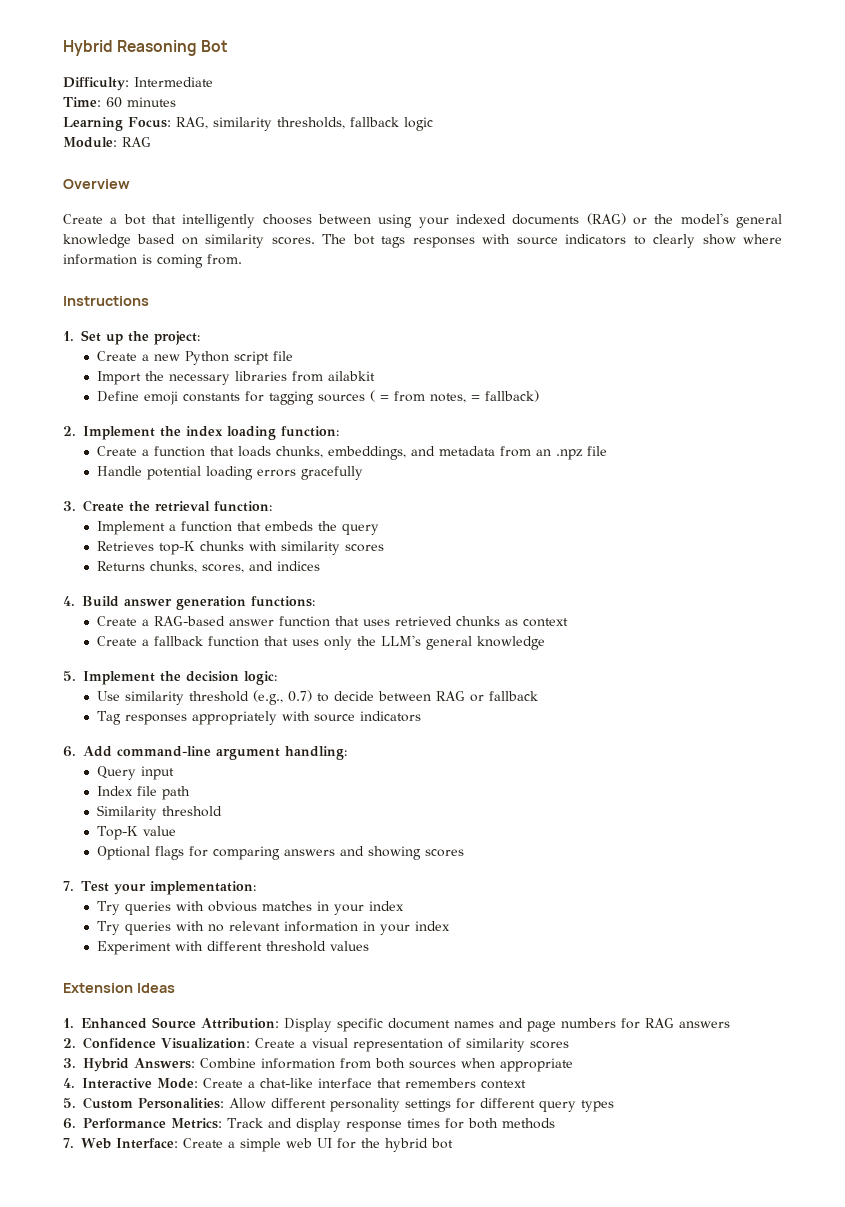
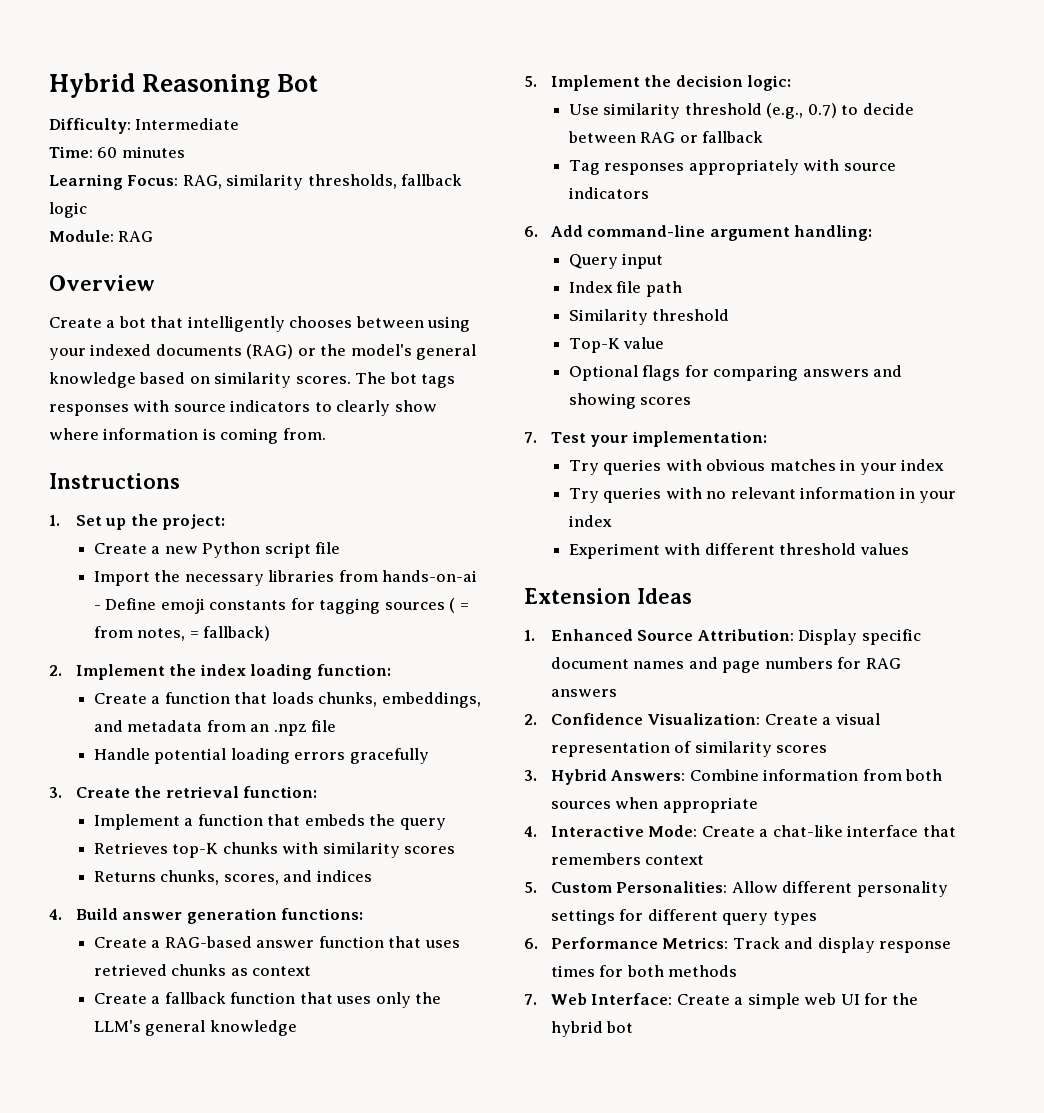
- Import the necessary libraries from ailabkit
- Define emoji constants for tagging sources ( = from notes, = fallback)
+ Import the necessary libraries from hands-on-ai - Define emoji constants for tagging sources ( = from notes, = fallback)

